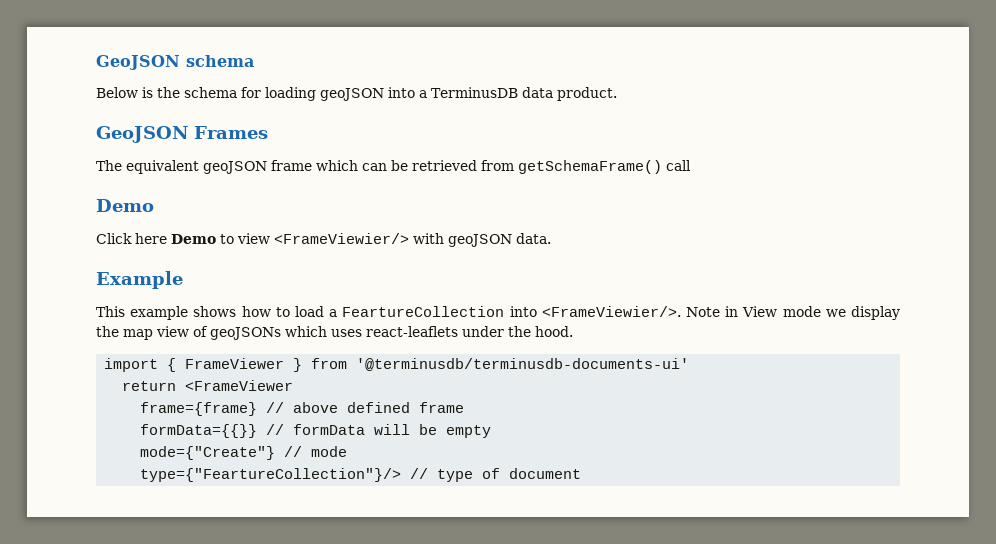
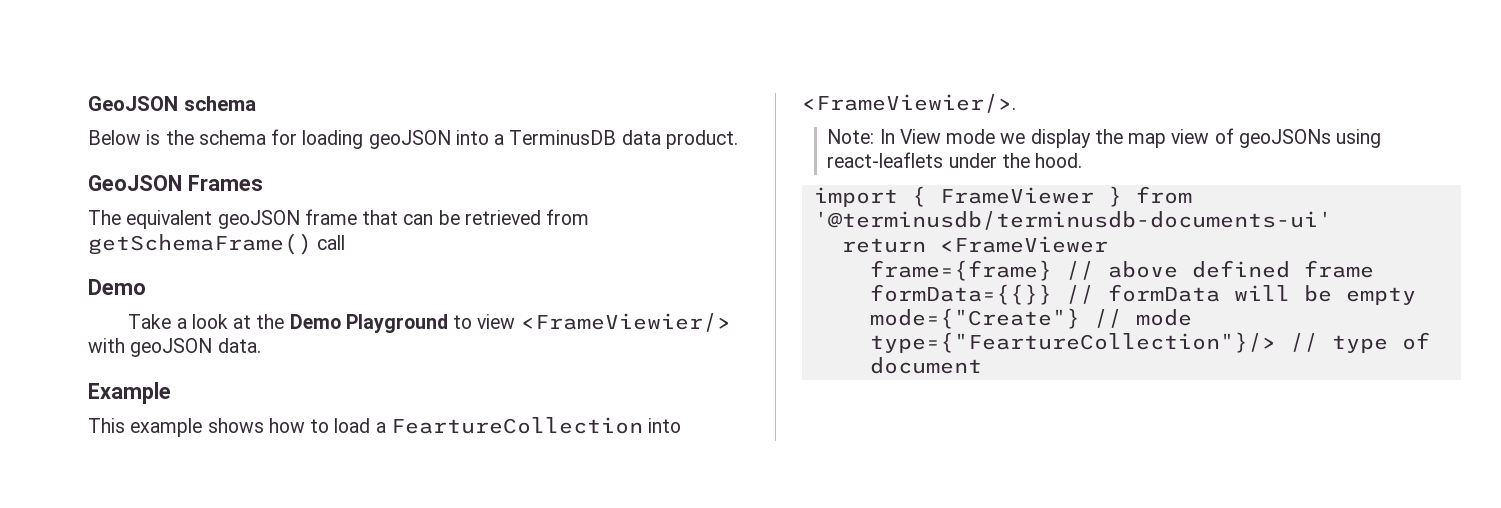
- The equivalent geoJSON frame which can be retrieved from getSchemaFrame() call
+ The equivalent geoJSON frame that can be retrieved from getSchemaFrame() call
- Click here Demo to view <FrameViewier/> with geoJSON data.
+ Take a look at the Demo Playground to view <FrameViewier/> with geoJSON data.
- This example shows how to load a FeartureCollection into <FrameViewier/>. Note in View mode we display the map view of geoJSONs which uses react-leaflets under the hood.
+ This example shows how to load a FeartureCollection into <FrameViewier/>.
+ Note: In View mode we display the map view of geoJSONs using react-leaflets under the hood.

